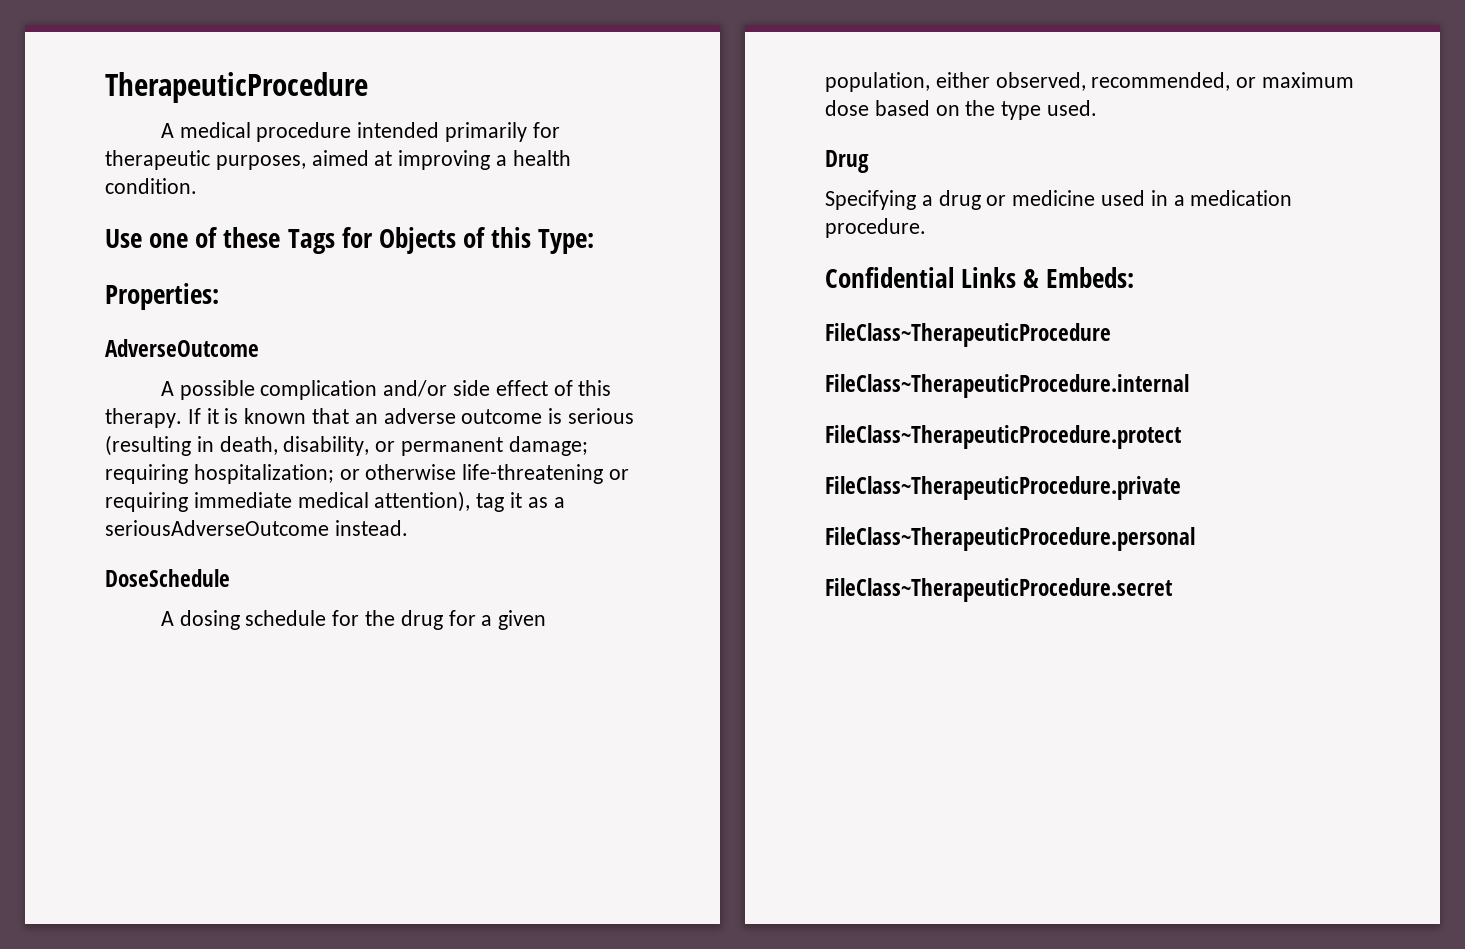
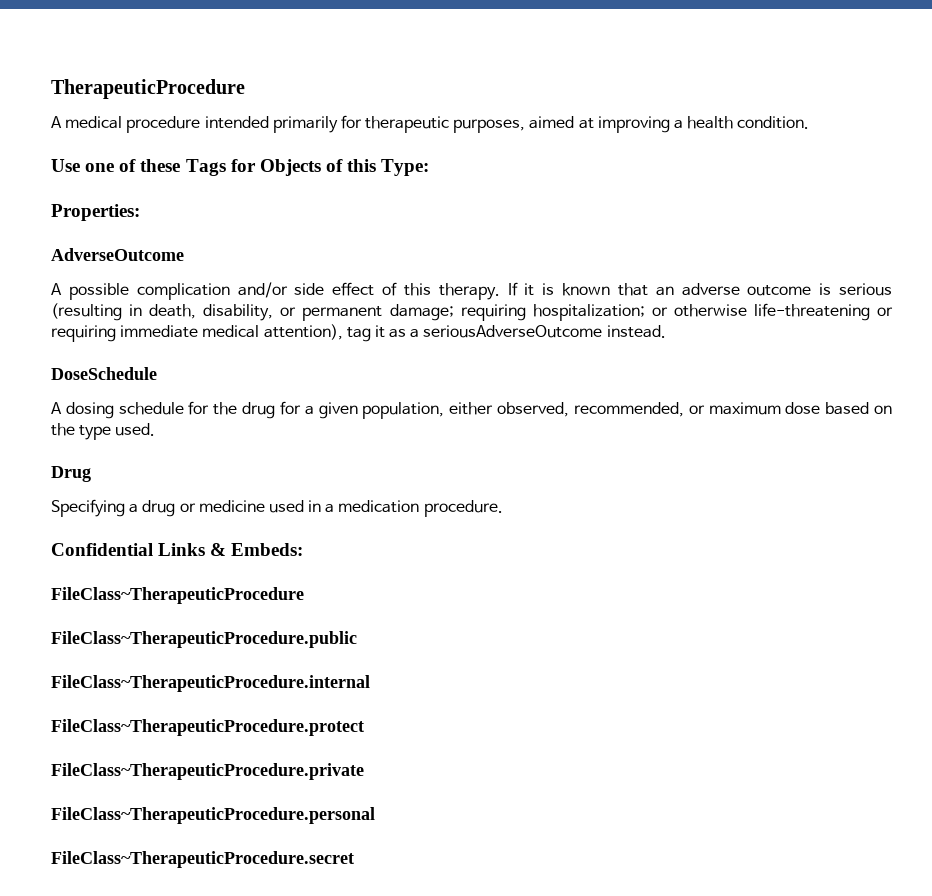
+ FileClass~TherapeuticProcedure.public

